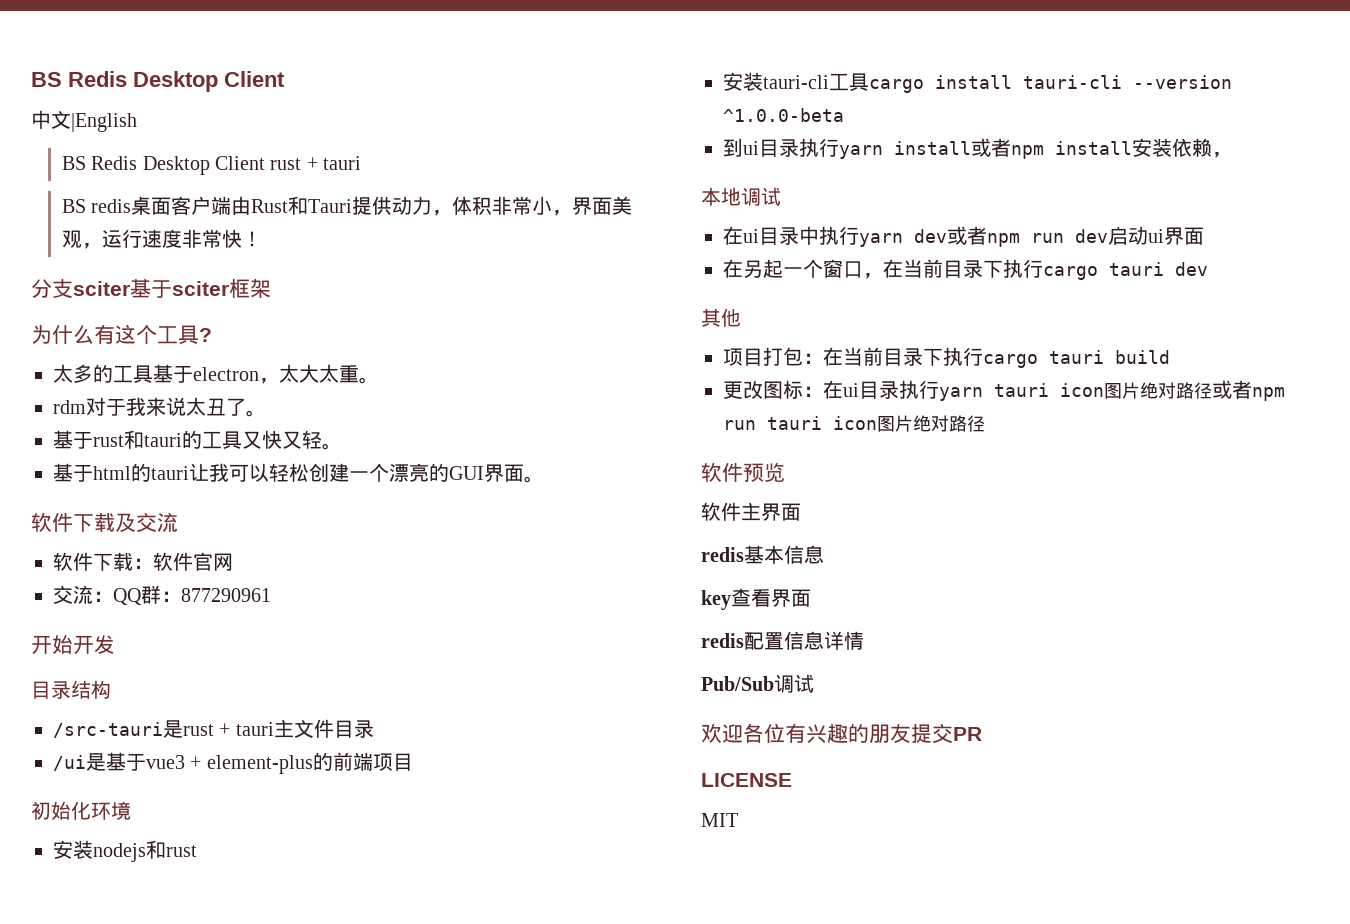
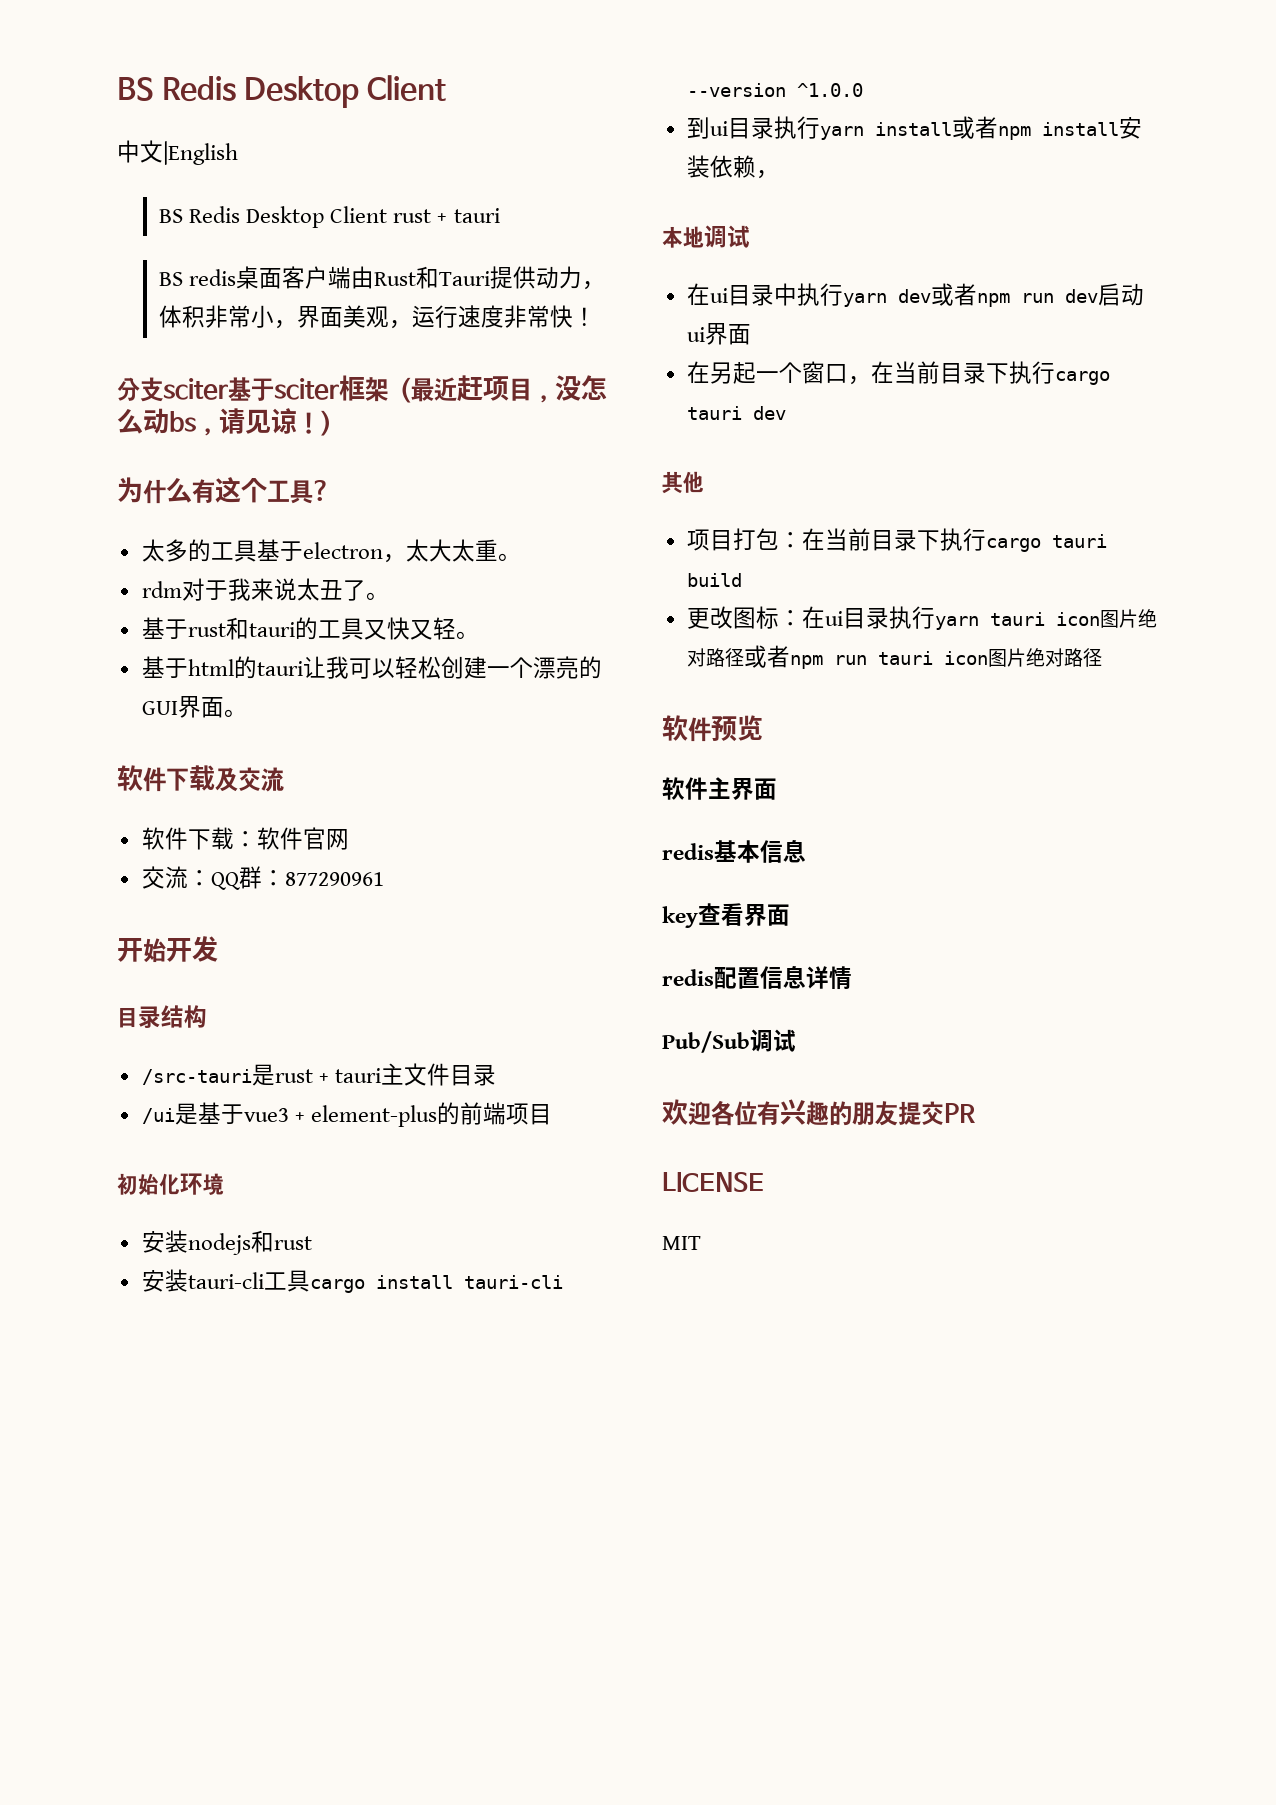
- 分支sciter基于sciter框架
+ 分支sciter基于sciter框架（最近赶项目，没怎么动bs，请见谅！）
- 安装tauri-cli工具cargo install tauri-cli --version ^1.0.0-beta
+ 安装tauri-cli工具cargo install tauri-cli --version ^1.0.0

